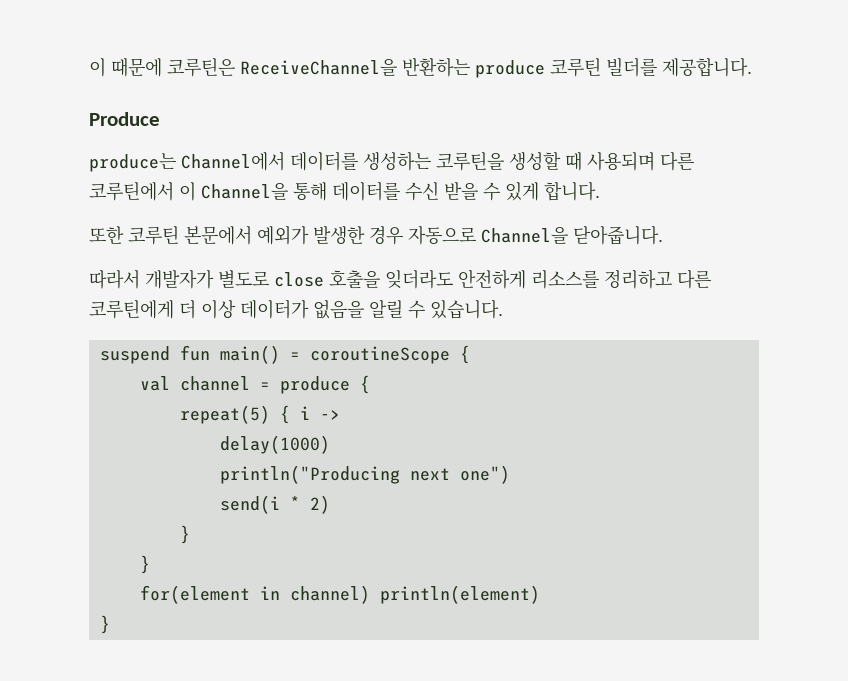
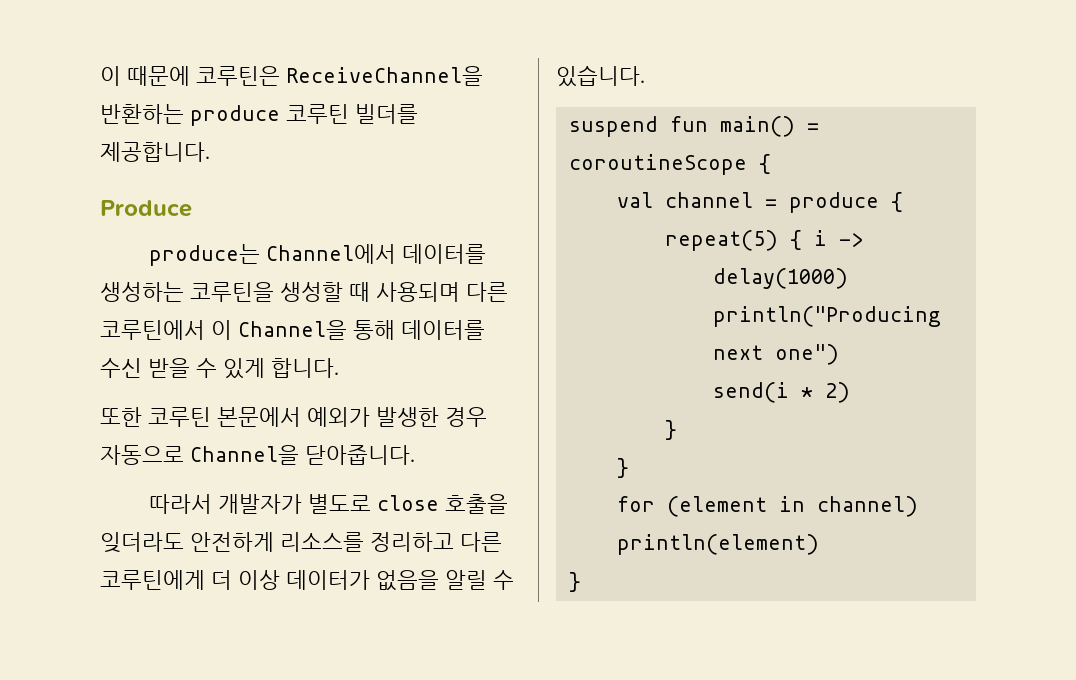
- for(element in channel) println(element)
+ for (element in channel) println(element)

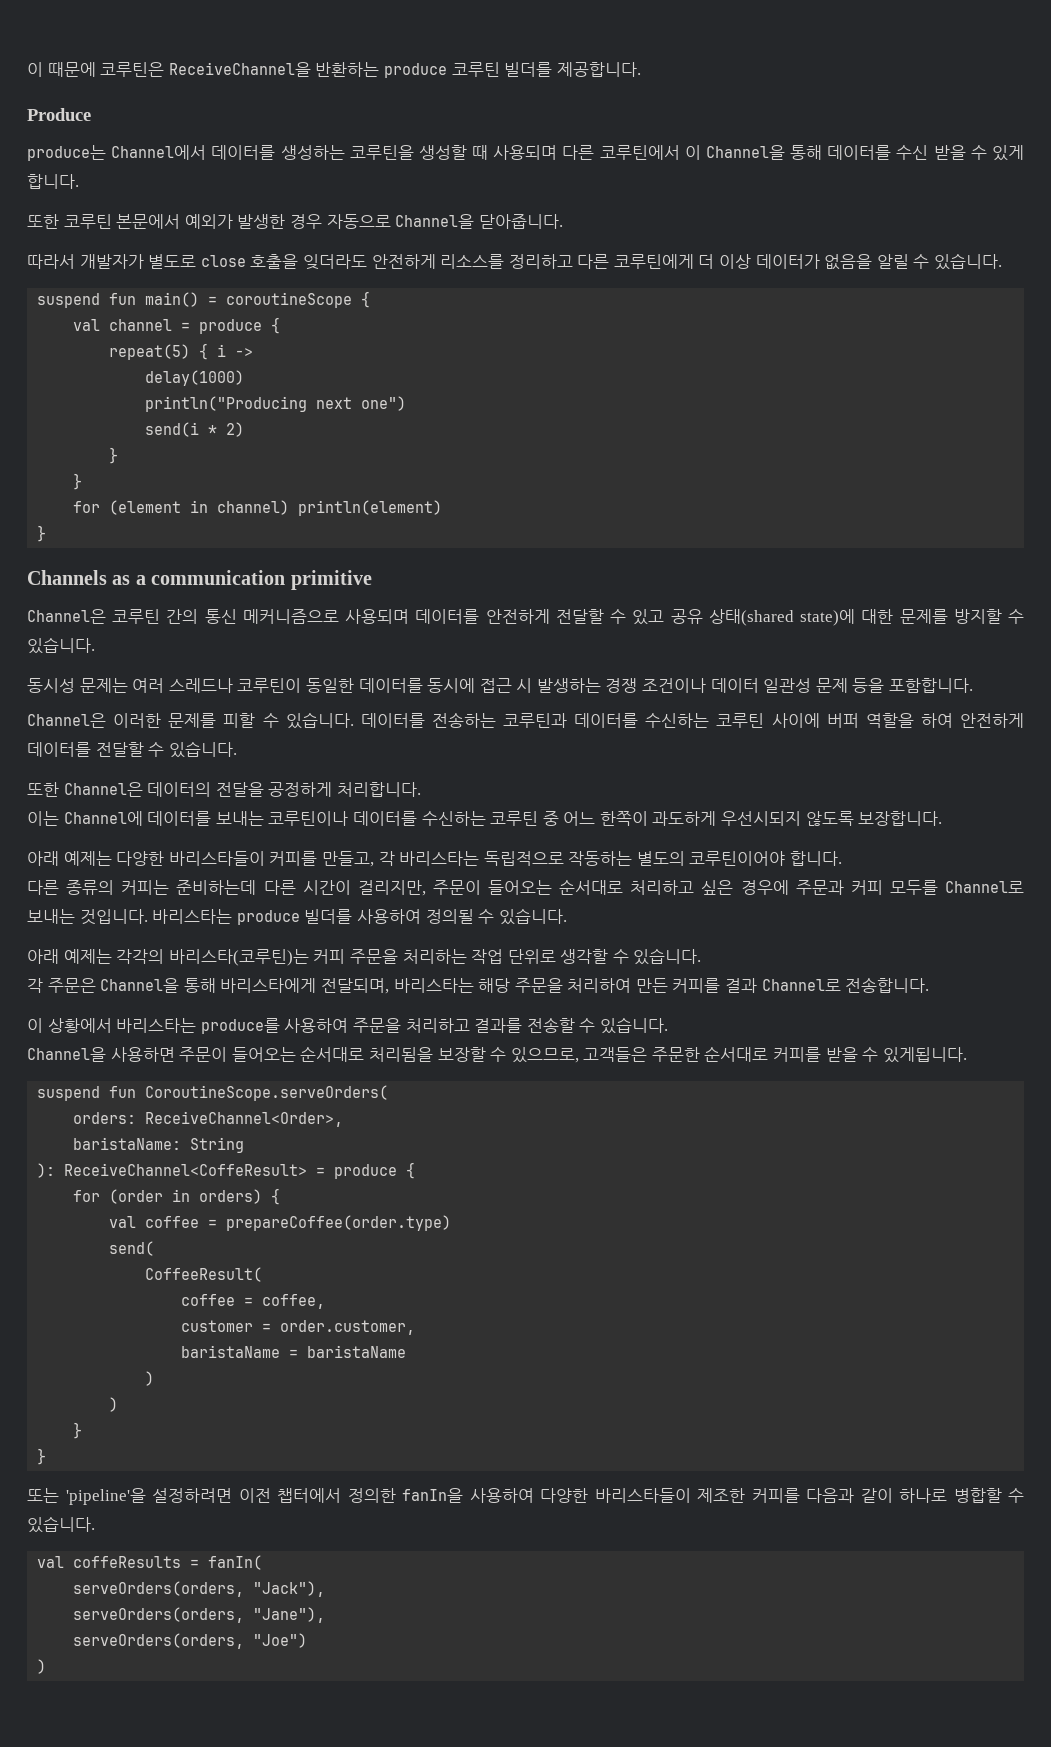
+ Channels as a communication primitive
+ Channel은 코루틴 간의 통신 메커니즘으로 사용되며 데이터를 안전하게 전달할 수 있고 공유 상태(shared state)에 대한 문제를 방지할 수 있습니다.
+ 동시성 문제는 여러 스레드나 코루틴이 동일한 데이터를 동시에 접근 시 발생하는 경쟁 조건이나 데이터 일관성 문제 등을 포함합니다.
+ Channel은 이러한 문제를 피할 수 있습니다. 데이터를 전송하는 코루틴과 데이터를 수신하는 코루틴 사이에 버퍼 역할을 하여 안전하게 데이터를 전달할 수 있습니다.
+ 또한 Channel은 데이터의 전달을 공정하게 처리합니다.
+ 이는 Channel에 데이터를 보내는 코루틴이나 데이터를 수신하는 코루틴 중 어느 한쪽이 과도하게 우선시되지 않도록 보장합니다.
+ 아래 예제는 다양한 바리스타들이 커피를 만들고, 각 바리스타는 독립적으로 작동하는 별도의 코루틴이어야 합니다.
+ 다른 종류의 커피는 준비하는데 다른 시간이 걸리지만, 주문이 들어오는 순서대로 처리하고 싶은 경우에 주문과 커피 모두를 Channel로 보내는 것입니다. 바리스타는 produce 빌더를 사용하여 정의될 수 있습니다.
+ 아래 예제는 각각의 바리스타(코루틴)는 커피 주문을 처리하는 작업 단위로 생각할 수 있습니다.
+ 각 주문은 Channel을 통해 바리스타에게 전달되며, 바리스타는 해당 주문을 처리하여 만든 커피를 결과 Channel로 전송합니다.
+ 이 상황에서 바리스타는 produce를 사용하여 주문을 처리하고 결과를 전송할 수 있습니다.
+ Channel을 사용하면 주문이 들어오는 순서대로 처리됨을 보장할 수 있으므로, 고객들은 주문한 순서대로 커피를 받을 수 있게됩니다.
+ suspend fun CoroutineScope.serveOrders(
+ orders: ReceiveChannel<Order>,
+ baristaName: String
+ ): ReceiveChannel<CoffeResult> = produce {
+ for (order in orders) {
+ val coffee = prepareCoffee(order.type)
+ send(
+ CoffeeResult(
+ coffee = coffee,
+ customer = order.customer,
+ baristaName = baristaName
+ )
+ )
+ }
+ }
+ 또는 'pipeline'을 설정하려면 이전 챕터에서 정의한 fanIn을 사용하여 다양한 바리스타들이 제조한 커피를 다음과 같이 하나로 병합할 수 있습니다.
+ val coffeResults = fanIn(
+ serveOrders(orders, "Jack"),
+ serveOrders(orders, "Jane"),
+ serveOrders(orders, "Joe")
+ )

